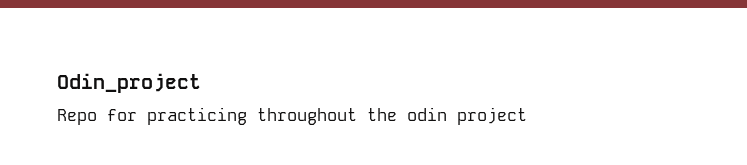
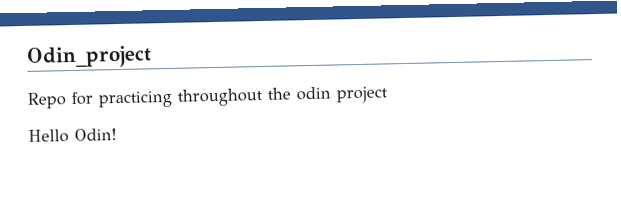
+ Hello Odin!

